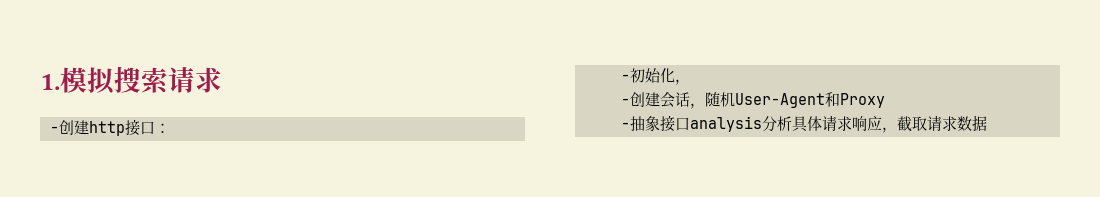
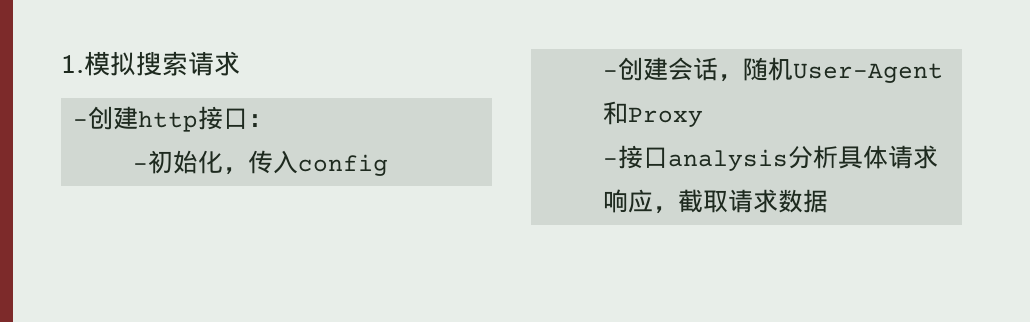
- -初始化，
+ -初始化，传入config
- -抽象接口analysis分析具体请求响应，截取请求数据
+ -接口analysis分析具体请求响应，截取请求数据

